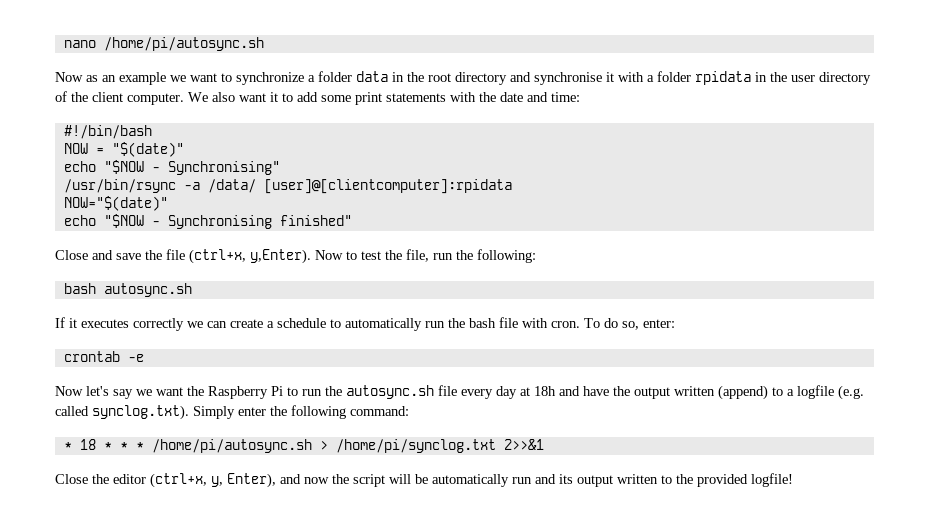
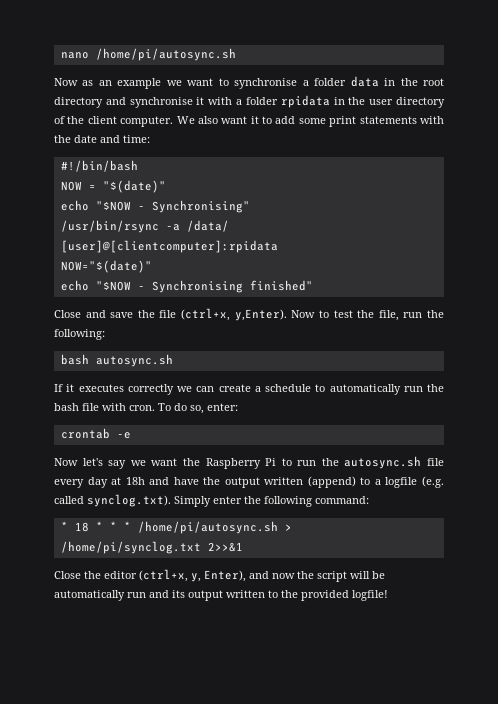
- Now as an example we want to synchronize a folder data in the root directory and synchronise it with a folder rpidata in the user directory of the client computer.
+ Now as an example we want to synchronise a folder data in the root directory and synchronise it with a folder rpidata in the user directory of the client computer.

